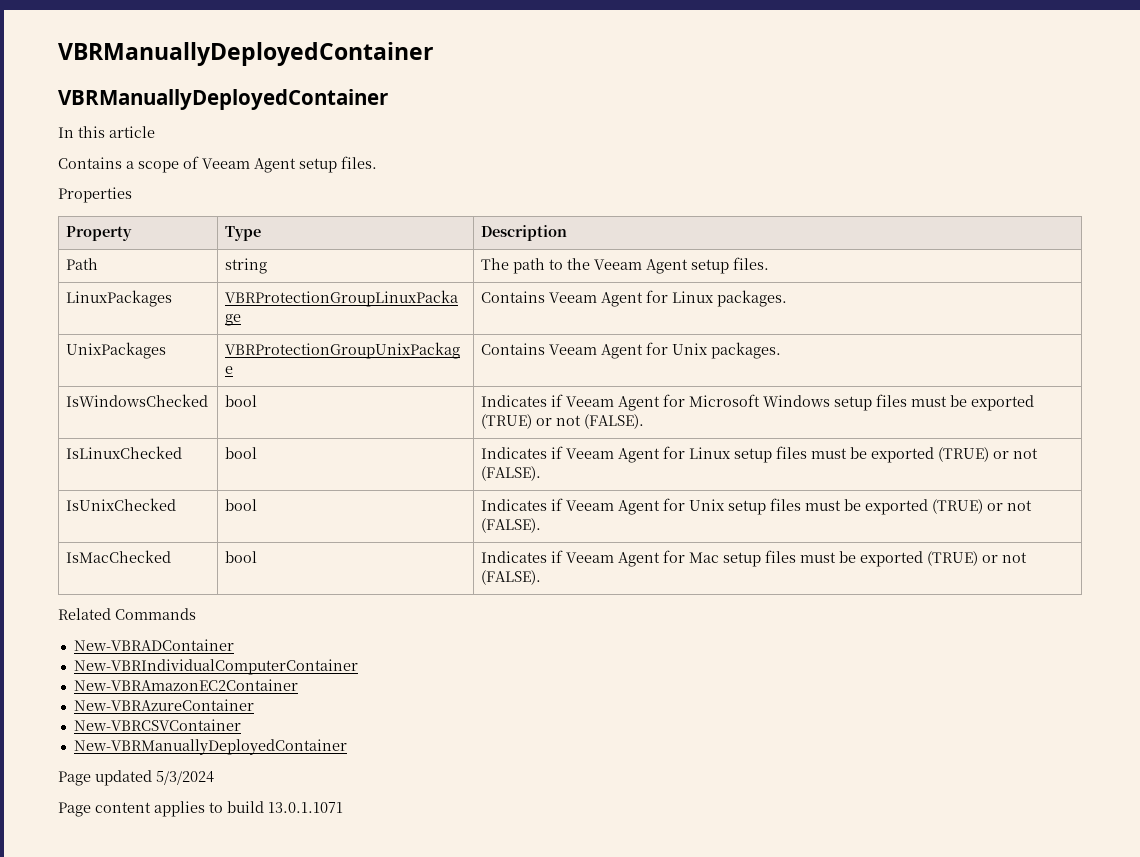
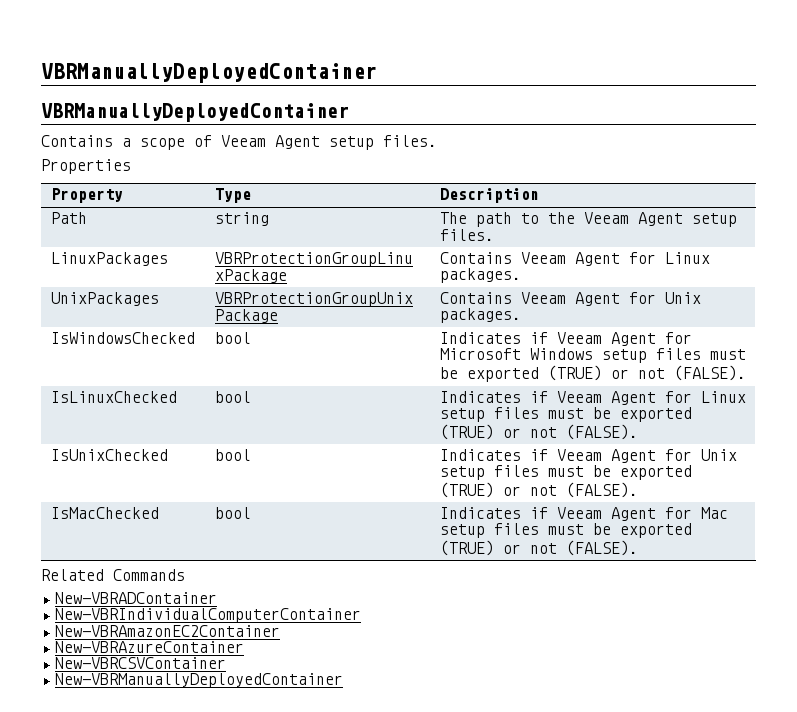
- In this article
- Page updated 5/3/2024
- Page content applies to build 13.0.1.1071

